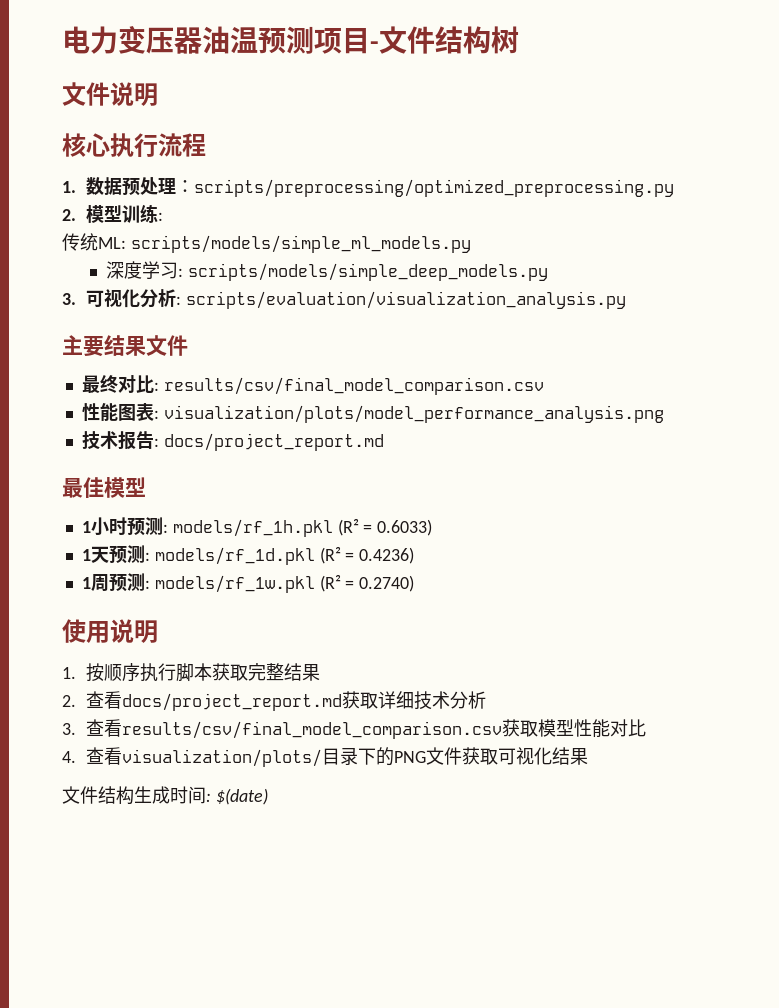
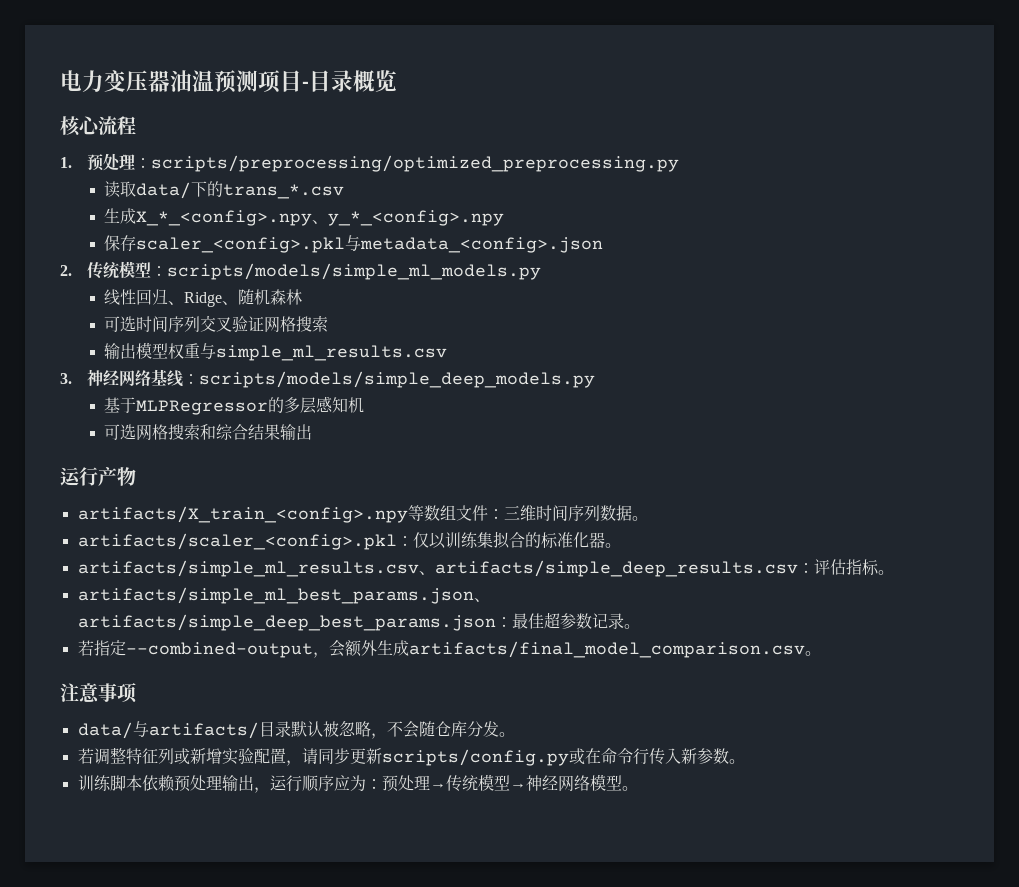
- 电力变压器油温预测项目-文件结构树
- 文件说明
+ 电力变压器油温预测项目-目录概览
- 核心执行流程
+ 核心流程
- 1.数据预处理：scripts/preprocessing/optimized_preprocessing.py
+ 1.预处理：scripts/preprocessing/optimized_preprocessing.py
- 2.模型训练:
- 传统ML: scripts/models/simple_ml_models.py
+ 读取data/下的trans_*.csv
+ 生成X_*_<config>.npy、y_*_<config>.npy
+ 保存scaler_<config>.pkl与metadata_<config>.json
+ 2.传统模型：scripts/models/simple_ml_models.py
- 深度学习: scripts/models/simple_deep_models.py
- 3.可视化分析: scripts/evaluation/visualization_analysis.py
- 主要结果文件
- 最终对比: results/csv/final_model_comparison.csv
- 性能图表: visualization/plots/model_performance_analysis.png
- 技术报告: docs/project_report.md
- 最佳模型
- 1小时预测: models/rf_1h.pkl (R² = 0.6033)
- 1天预测: models/rf_1d.pkl (R² = 0.4236)
- 1周预测: models/rf_1w.pkl (R² = 0.2740)
- 使用说明
- 1.按顺序执行脚本获取完整结果
- 2.查看docs/project_report.md获取详细技术分析
- 3.查看results/csv/final_model_comparison.csv获取模型性能对比
- 4.查看visualization/plots/目录下的PNG文件获取可视化结果
- 文件结构生成时间: $(date)
+ 线性回归、Ridge、随机森林
+ 可选时间序列交叉验证网格搜索
+ 输出模型权重与simple_ml_results.csv
+ 3.神经网络基线：scripts/models/simple_deep_models.py
+ 基于MLPRegressor的多层感知机
+ 可选网格搜索和综合结果输出
+ 运行产物
+ artifacts/X_train_<config>.npy等数组文件：三维时间序列数据。
+ artifacts/scaler_<config>.pkl：仅以训练集拟合的标准化器。
+ artifacts/simple_ml_results.csv、artifacts/simple_deep_results.csv：评估指标。
+ artifacts/simple_ml_best_params.json、artifacts/simple_deep_best_params.json：最佳超参数记录。
+ 若指定--combined-output，会额外生成artifacts/final_model_comparison.csv。
+ 注意事项
+ data/与artifacts/目录默认被忽略，不会随仓库分发。
+ 若调整特征列或新增实验配置，请同步更新scripts/config.py或在命令行传入新参数。
+ 训练脚本依赖预处理输出，运行顺序应为：预处理→传统模型→神经网络模型。

